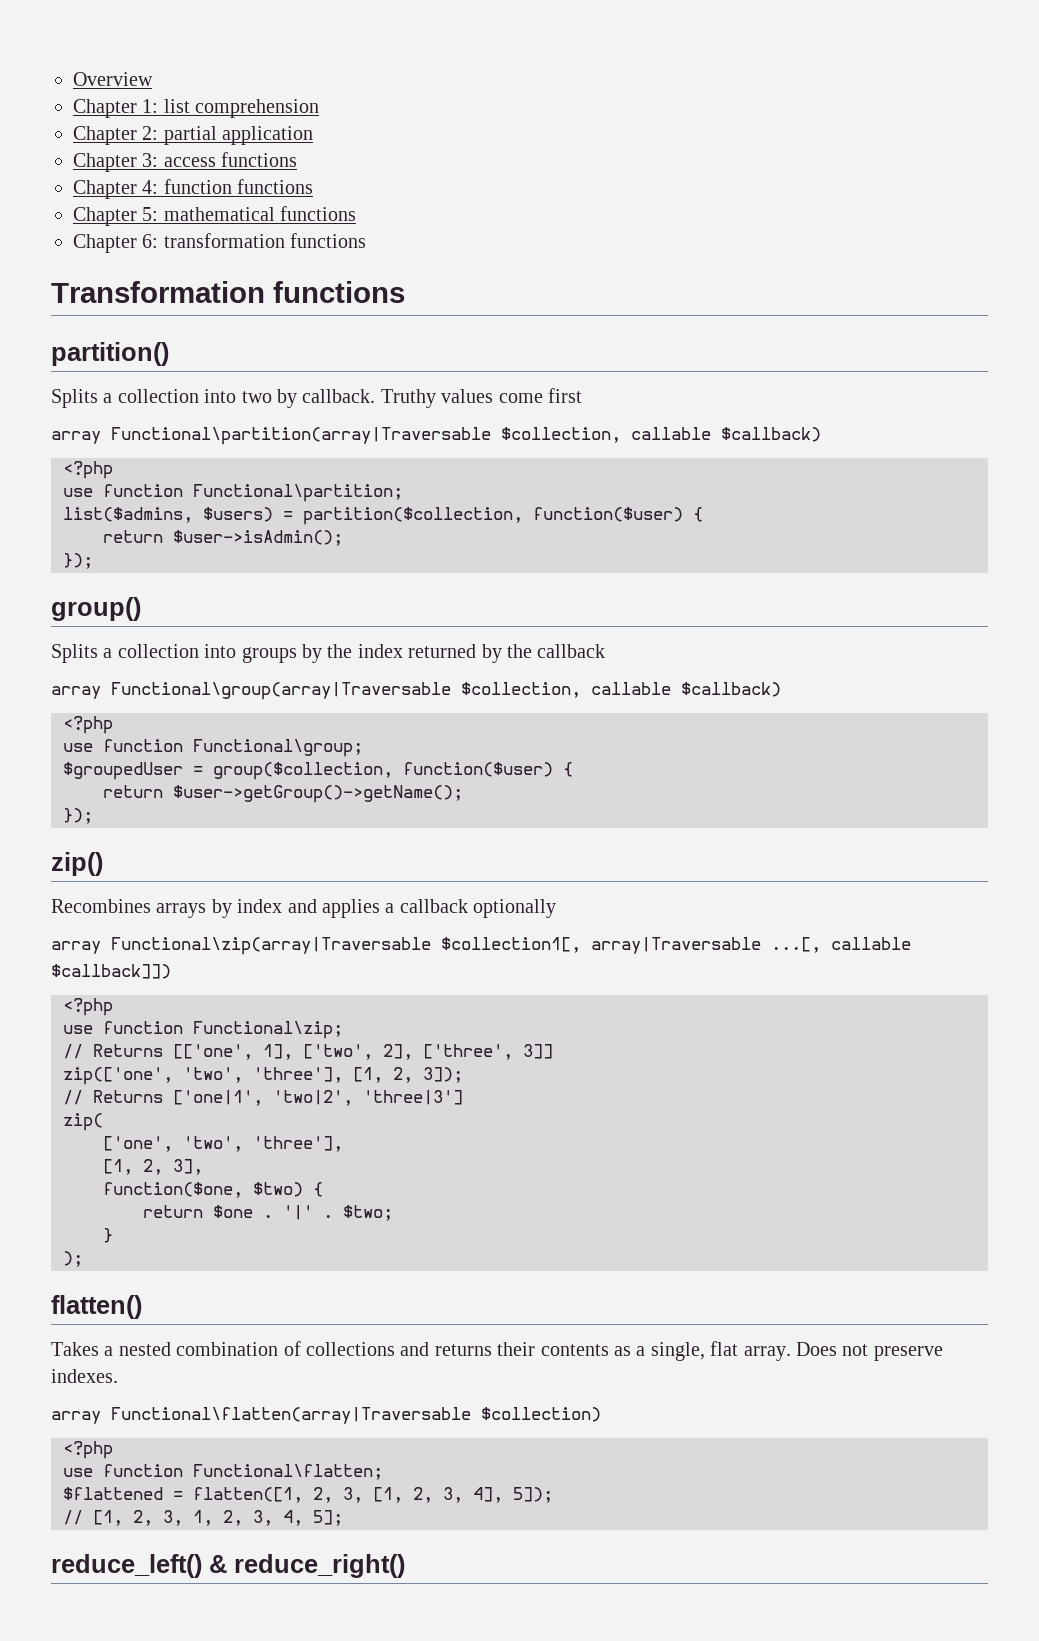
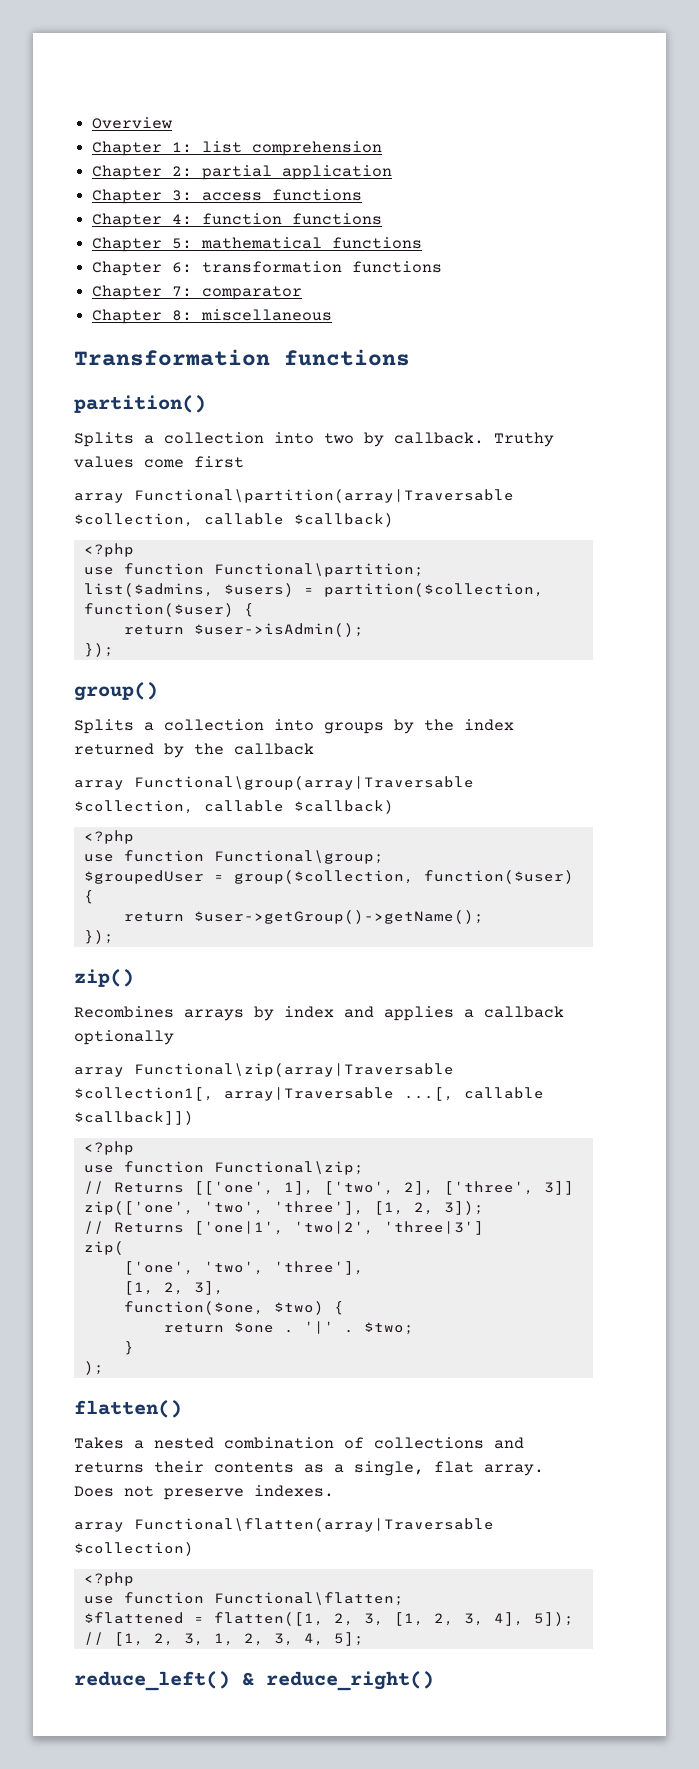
+ Chapter 7: comparator
+ Chapter 8: miscellaneous

